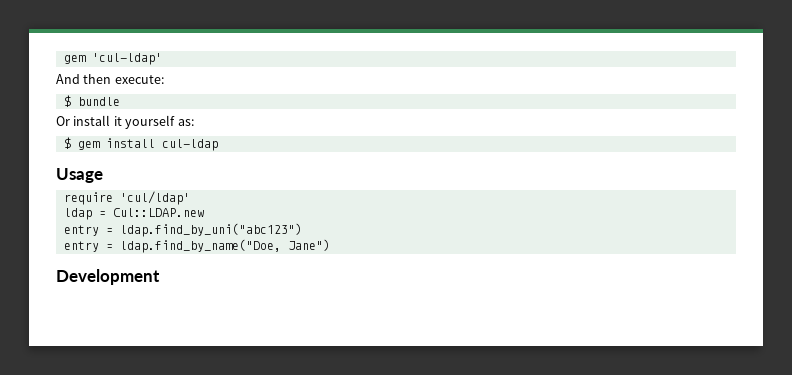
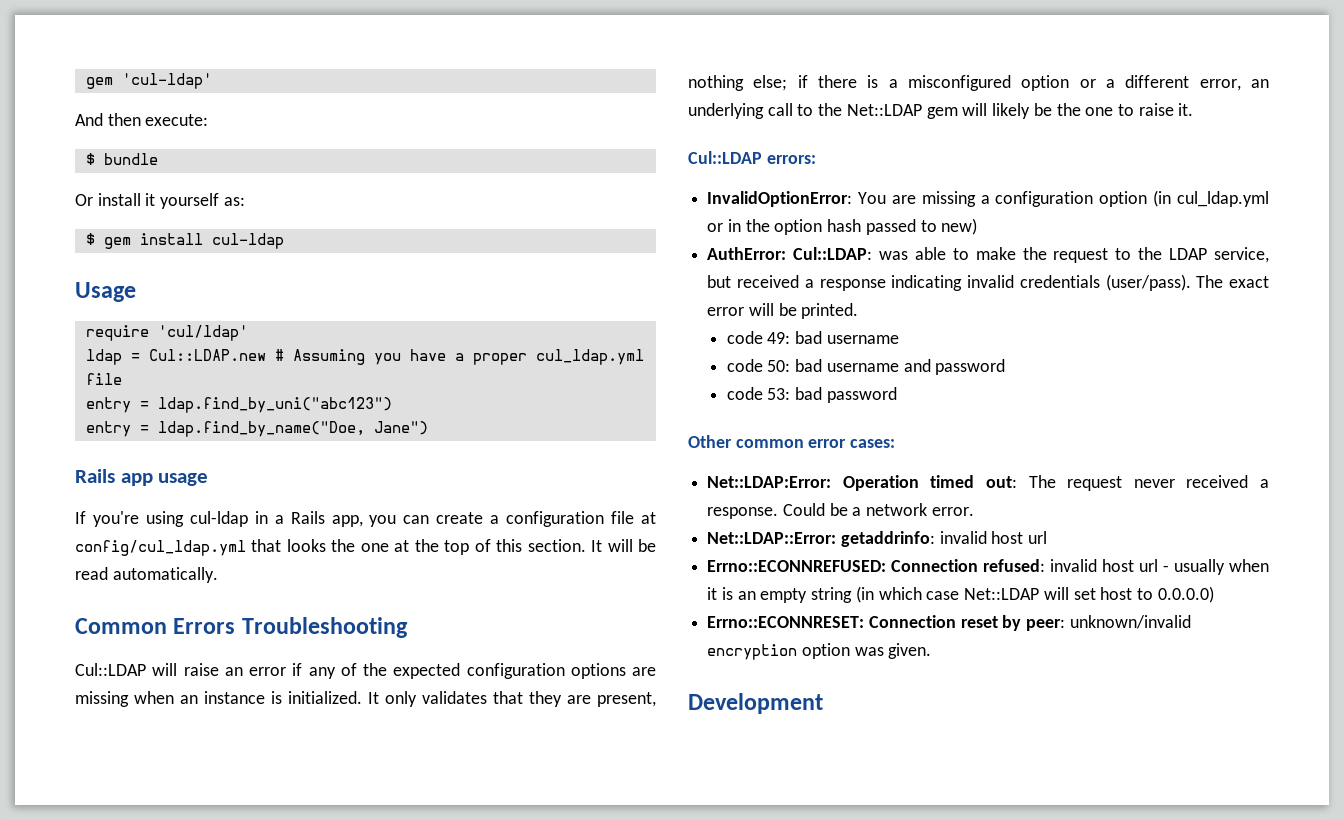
- ldap = Cul::LDAP.new
+ ldap = Cul::LDAP.new # Assuming you have a proper cul_ldap.yml file
+ Rails app usage
+ If you're using cul-ldap in a Rails app, you can create a configuration file at config/cul_ldap.yml that looks the one at the top of this section. It will be read automatically.
+ Common Errors Troubleshooting
+ Cul::LDAP will raise an error if any of the expected configuration options are missing when an instance is initialized. It only validates that they are present, nothing else; if there is a misconfigured option or a different error, an underlying call to the Net::LDAP gem will likely be the one to raise it.
+ Cul::LDAP errors:
+ InvalidOptionError: You are missing a configuration option (in cul_ldap.yml or in the option hash passed to new)
+ AuthError: Cul::LDAP: was able to make the request to the LDAP service, but received a response indicating invalid credentials (user/pass). The exact error will be printed.
+ code 49: bad username
+ code 50: bad username and password
+ code 53: bad password
+ Other common error cases:
+ Net::LDAP:Error: Operation timed out: The request never received a response. Could be a network error.
+ Net::LDAP::Error: getaddrinfo: invalid host url
+ Errno::ECONNREFUSED: Connection refused: invalid host url - usually when it is an empty string (in which case Net::LDAP will set host to 0.0.0.0)
+ Errno::ECONNRESET: Connection reset by peer: unknown/invalid encryption option was given.

